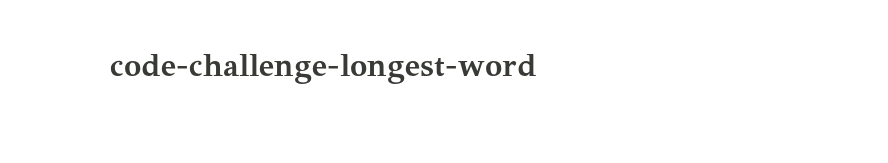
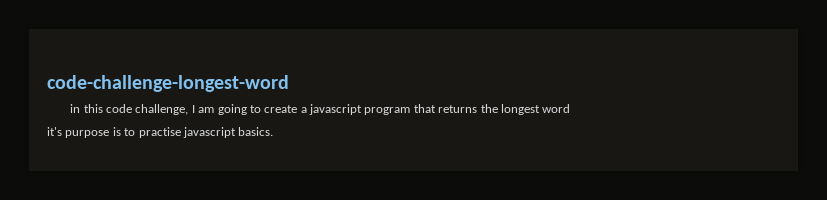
+ in this code challenge, I am going to create a javascript program that returns the longest word
+ it's purpose is to practise javascript basics.

